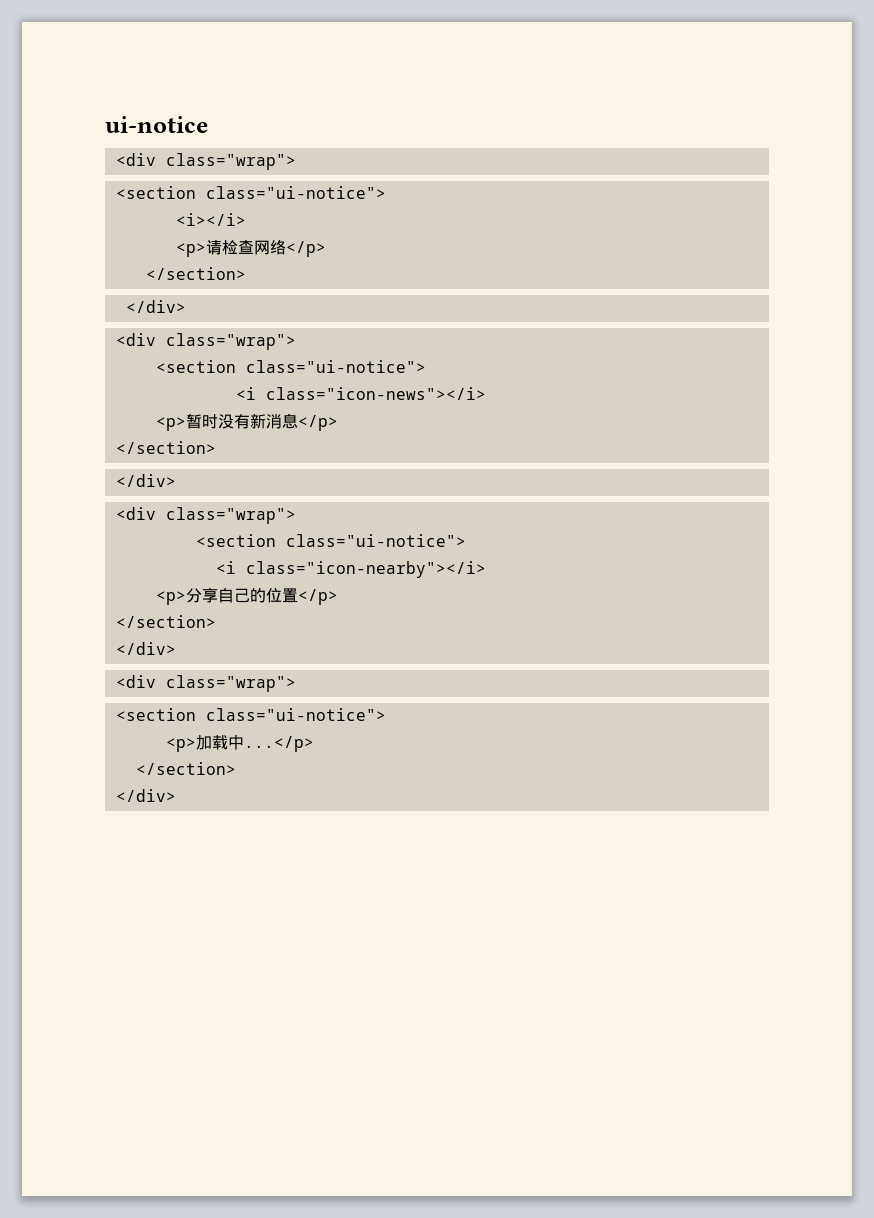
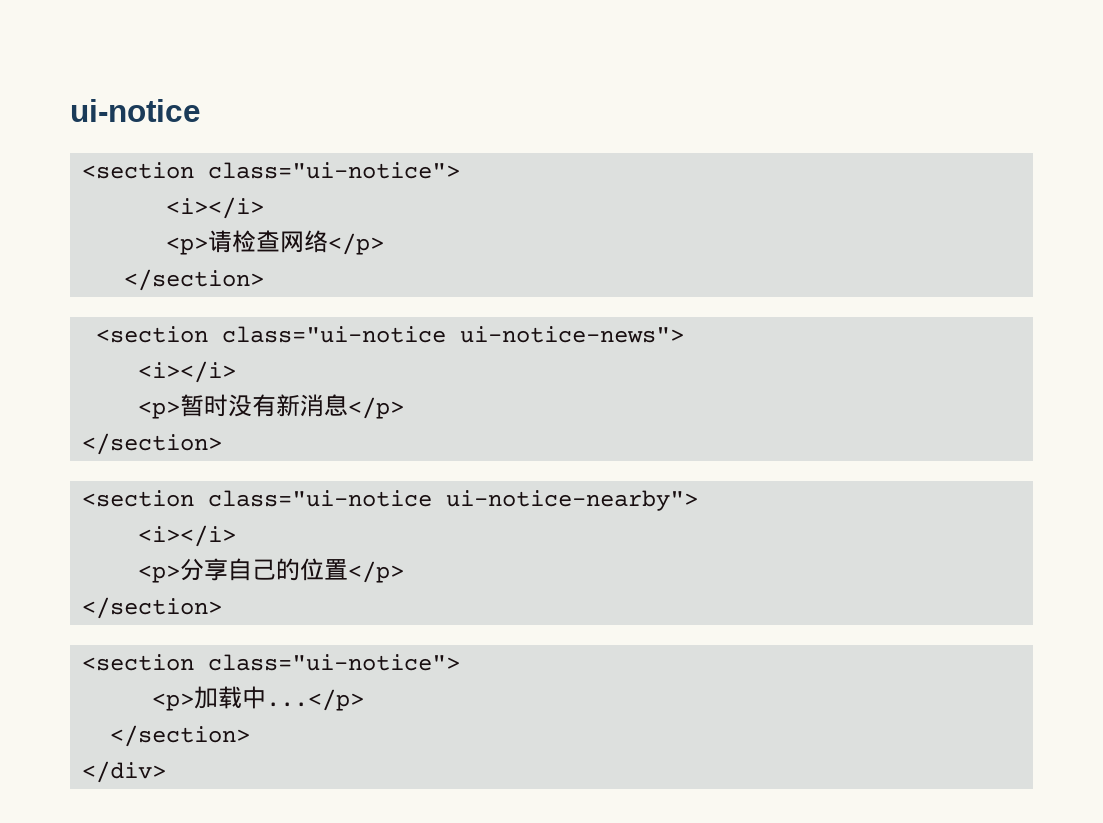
  ui-notice
- <div class="wrap">
  <p>请检查网络</p>
  </section>
- </div>
- <div class="wrap">
- <section class="ui-notice">
- <i class="icon-news"></i>
+ <section class="ui-notice ui-notice-news">
+ <i></i>
  <p>暂时没有新消息</p>
  </section>
- </div>
- <div class="wrap">
- <section class="ui-notice">
- <i class="icon-nearby"></i>
+ <section class="ui-notice ui-notice-nearby">
+ <i></i>
  <p>分享自己的位置</p>
  </section>
- </div>
- <div class="wrap">

